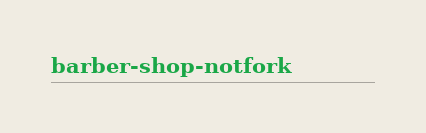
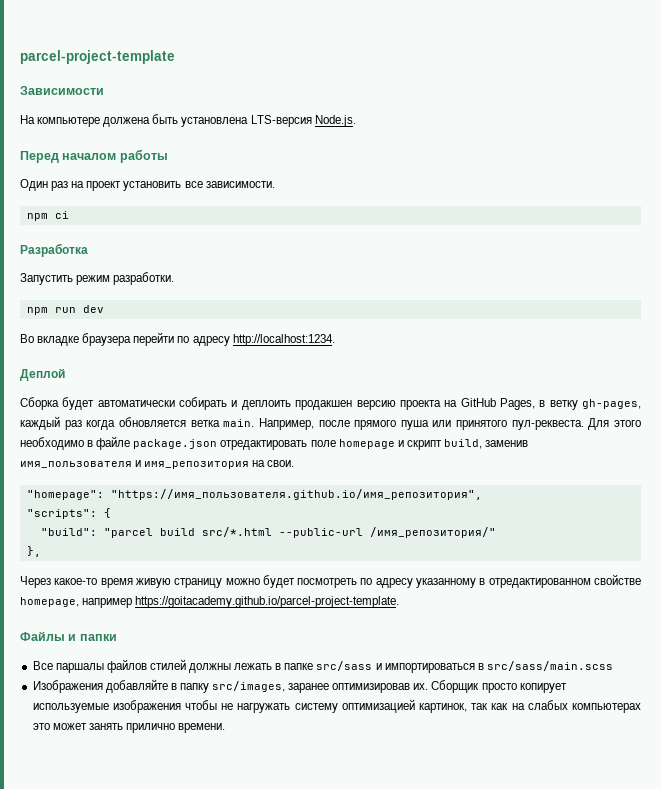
- barber-shop-notfork
+ parcel-project-template
+ Зависимости
+ На компьютере должена быть установлена LTS-версия Node.js.
+ Перед началом работы
+ Один раз на проект установить все зависимости.
+ npm ci
+ Разработка
+ Запустить режим разработки.
+ npm run dev
+ Во вкладке браузера перейти по адресу http://localhost:1234.
+ Деплой
+ Сборка будет автоматически собирать и деплоить продакшен версию проекта на GitHub Pages, в ветку gh-pages, каждый раз когда обновляется ветка main. Например, после прямого пуша или принятого пул-реквеста. Для этого необходимо в файле package.json отредактировать поле homepage и скрипт build, заменив имя_пользователя и имя_репозитория на свои.
+ "homepage": "https://имя_пользователя.github.io/имя_репозитория",
+ "scripts": {
+ "build": "parcel build src/*.html --public-url /имя_репозитория/"
+ },
+ Через какое-то время живую страницу можно будет посмотреть по адресу указанному в отредактированном свойстве homepage, например https://goitacademy.github.io/parcel-project-template.
+ Файлы и папки
+ Все паршалы файлов стилей должны лежать в папке src/sass и импортироваться в src/sass/main.scss
+ Изображения добавляйте в папку src/images, заранее оптимизировав их. Сборщик просто копирует используемые изображения чтобы не нагружать систему оптимизацией картинок, так как на слабых компьютерах это может занять прилично времени.

